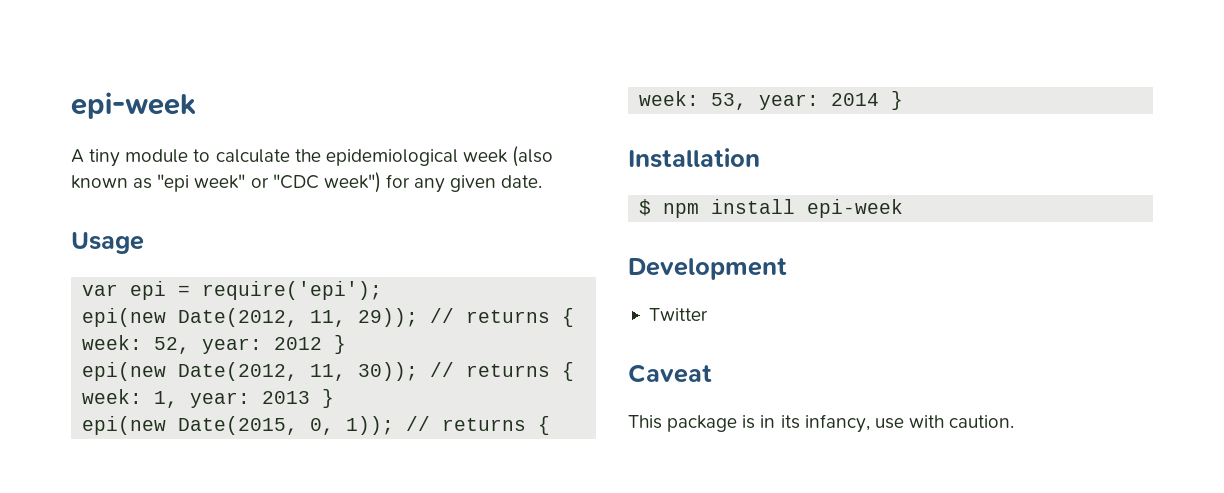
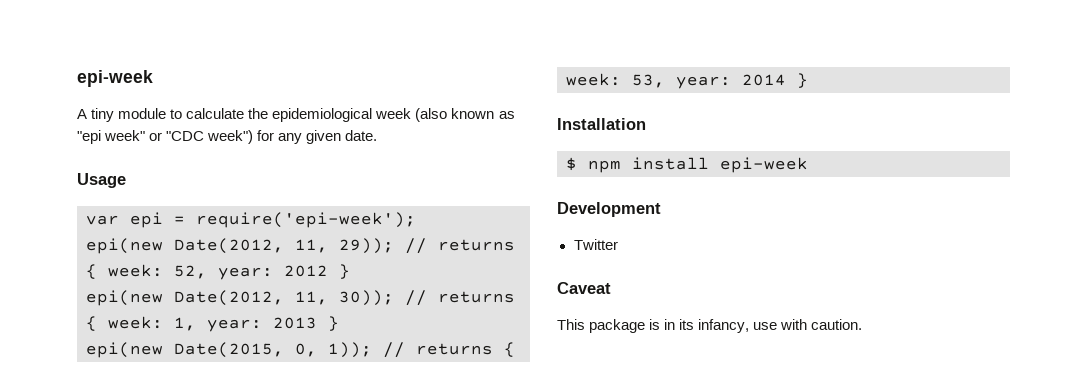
- var epi = require('epi');
+ var epi = require('epi-week');

